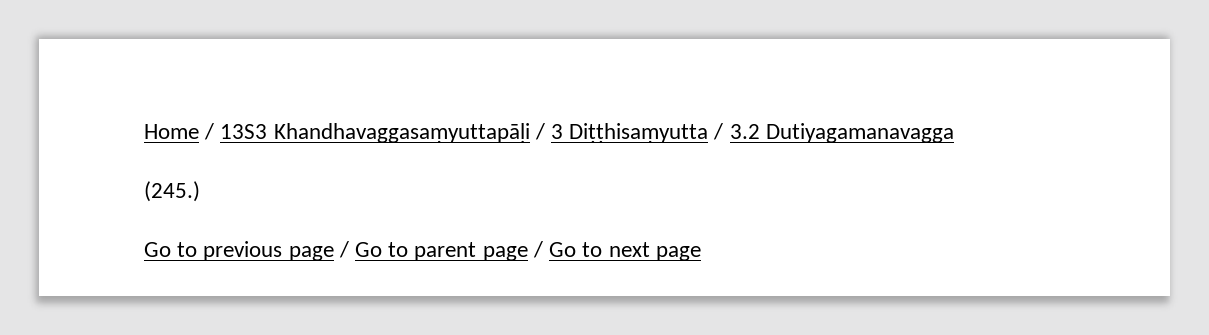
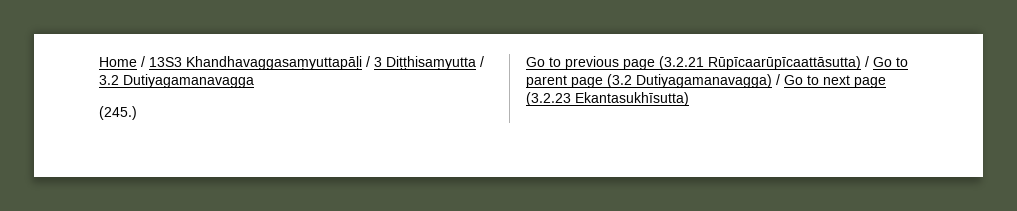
- Go to previous page / Go to parent page / Go to next page
+ Go to previous page (3.2.21 Rūpīcaarūpīcaattāsutta) / Go to parent page (3.2 Dutiyagamanavagga) / Go to next page (3.2.23 Ekantasukhīsutta)

